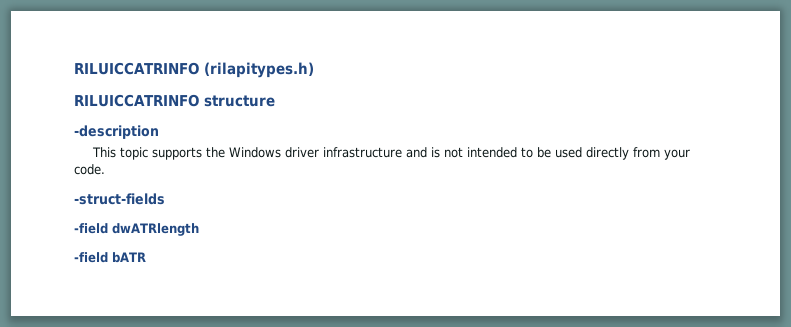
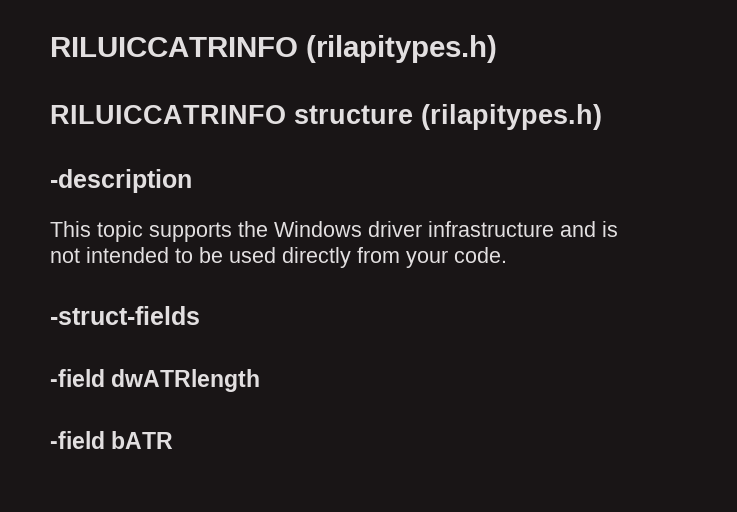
- RILUICCATRINFO structure
+ RILUICCATRINFO structure (rilapitypes.h)

